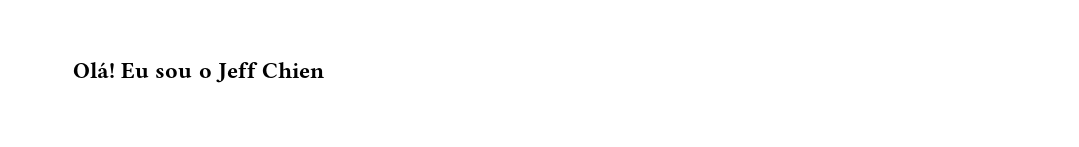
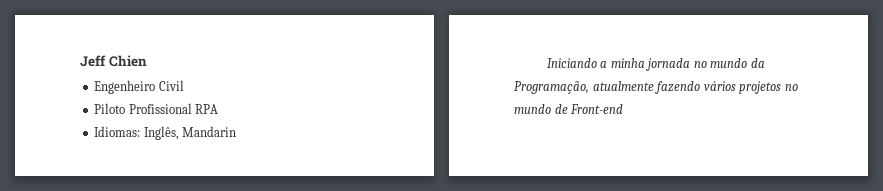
- Olá! Eu sou o Jeff Chien
+ Jeff Chien
+ Engenheiro Civil
+ Piloto Profissional RPA
+ Idiomas: Inglês, Mandarin
+ Iniciando a minha jornada no mundo da Programação, atualmente fazendo vários projetos no mundo de Front-end

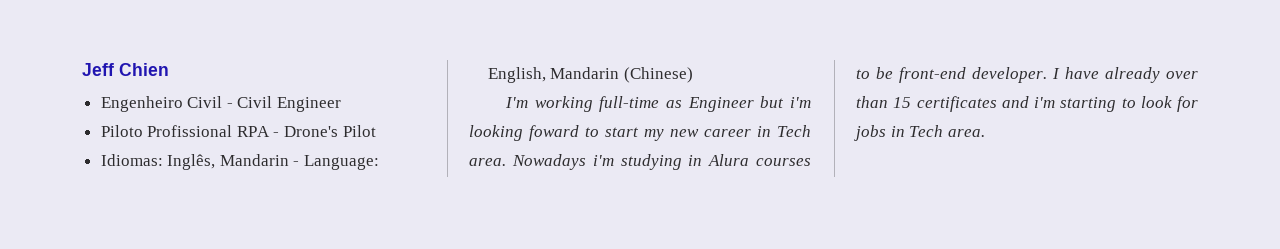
- Engenheiro Civil
+ Engenheiro Civil - Civil Engineer
- Piloto Profissional RPA
+ Piloto Profissional RPA - Drone's Pilot
- Idiomas: Inglês, Mandarin
- Iniciando a minha jornada no mundo da Programação, atualmente fazendo vários projetos no mundo de Front-end
+ Idiomas: Inglês, Mandarin - Language: English, Mandarin (Chinese)
+ I'm working full-time as Engineer but i'm looking foward to start my new career in Tech area. Nowadays i'm studying in Alura courses to be front-end developer. I have already over than 15 certificates and i'm starting to look for jobs in Tech area.

